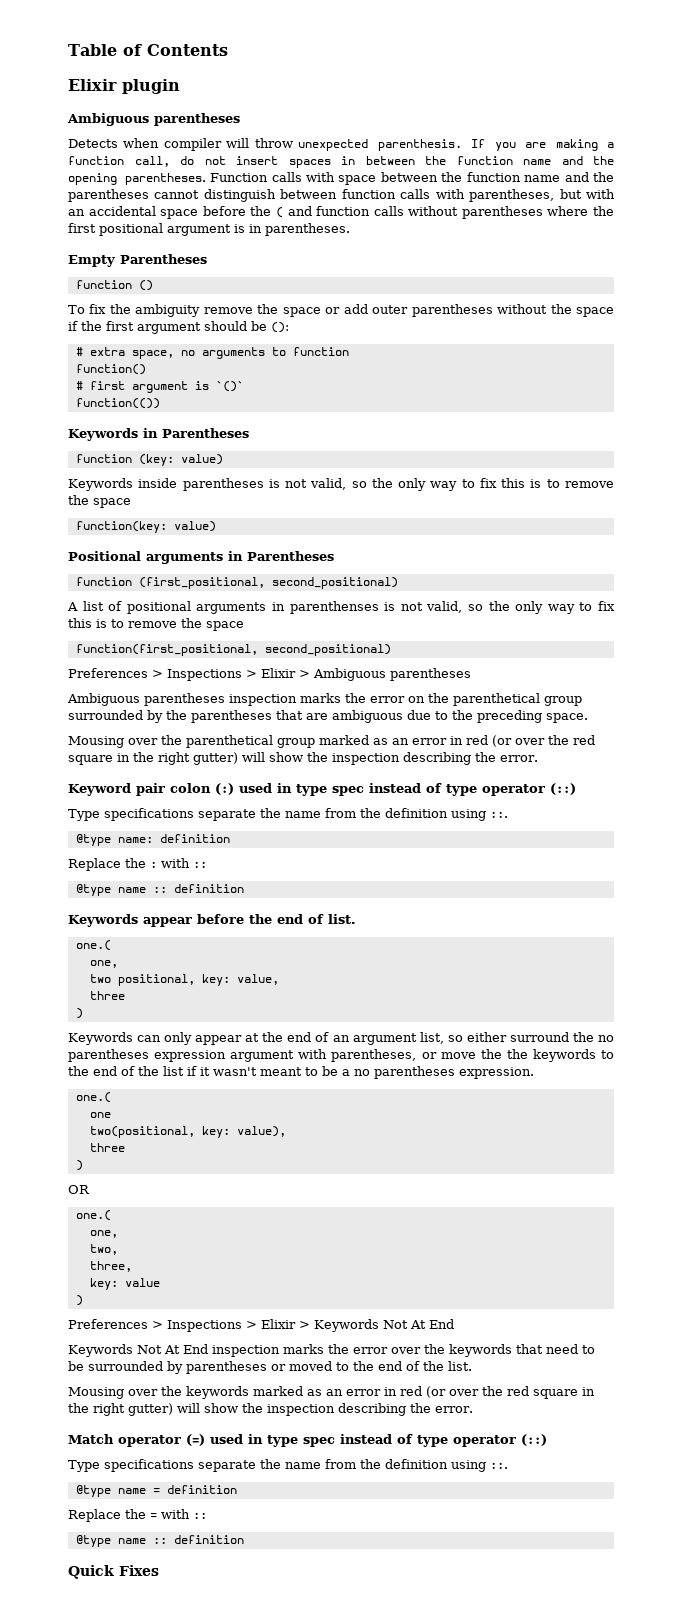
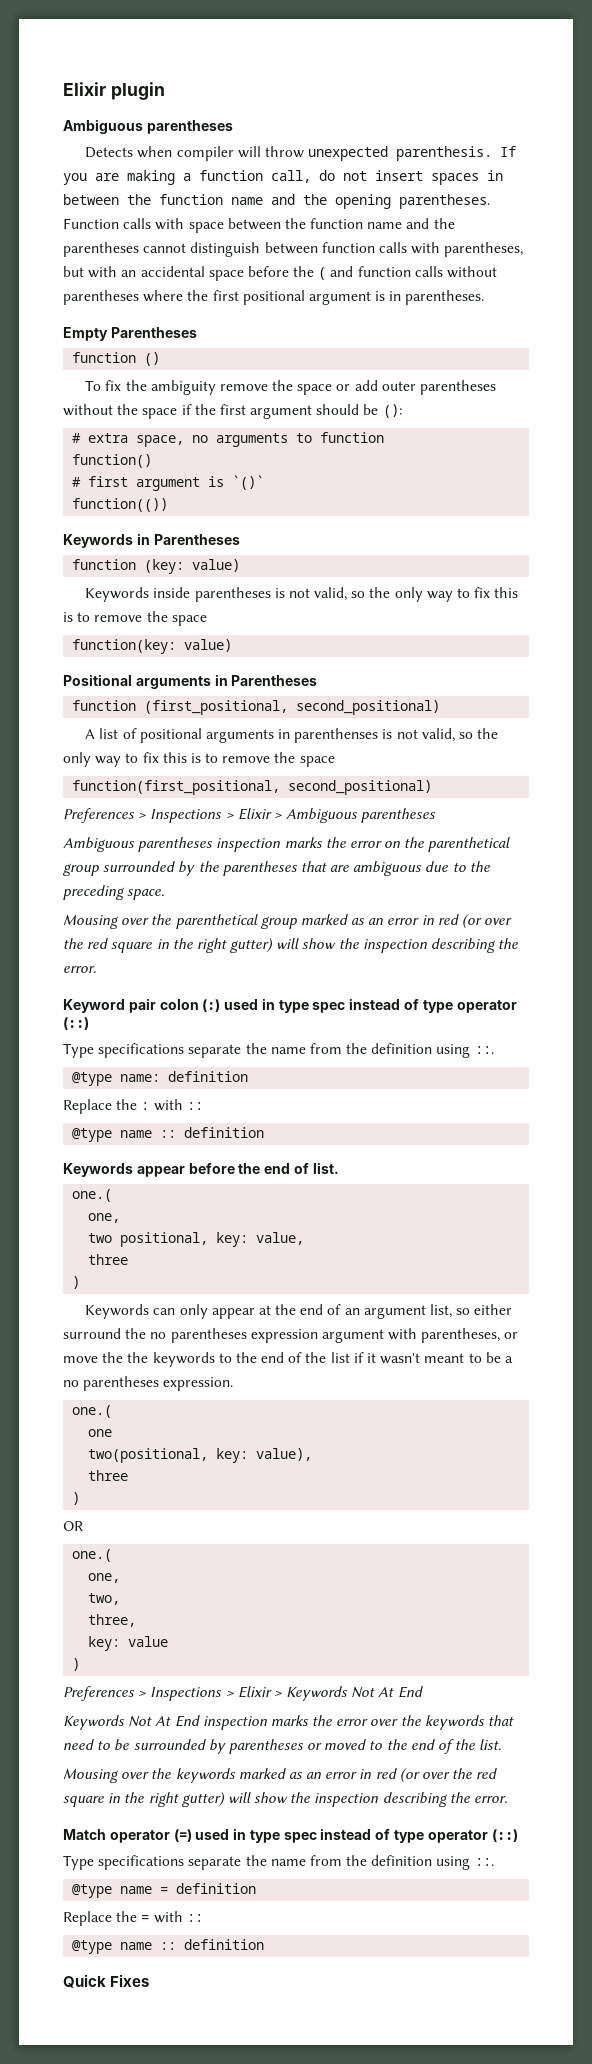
- Table of Contents

